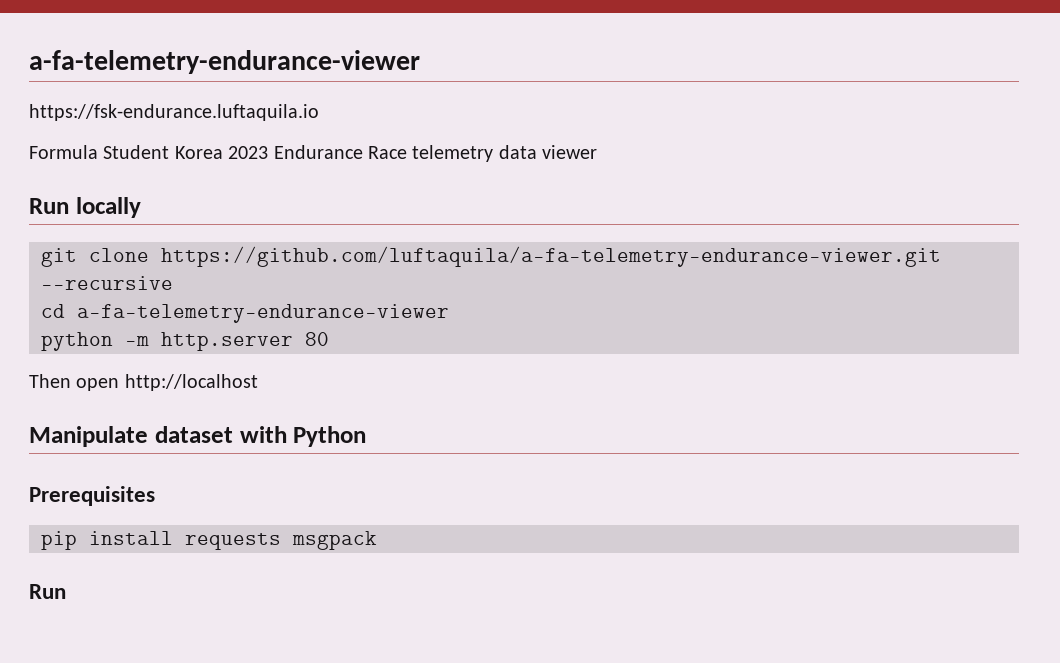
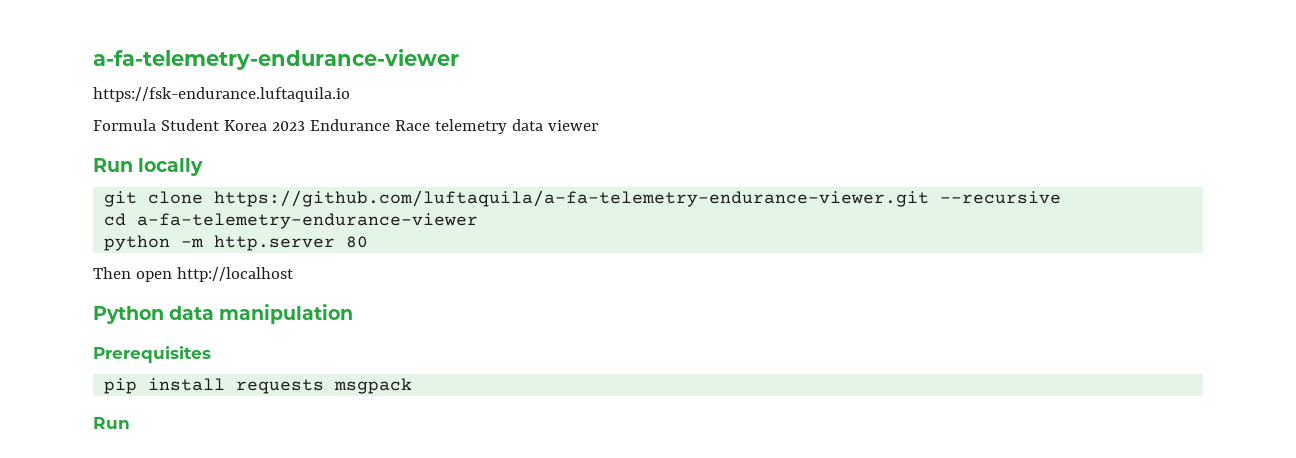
- Manipulate dataset with Python
+ Python data manipulation

